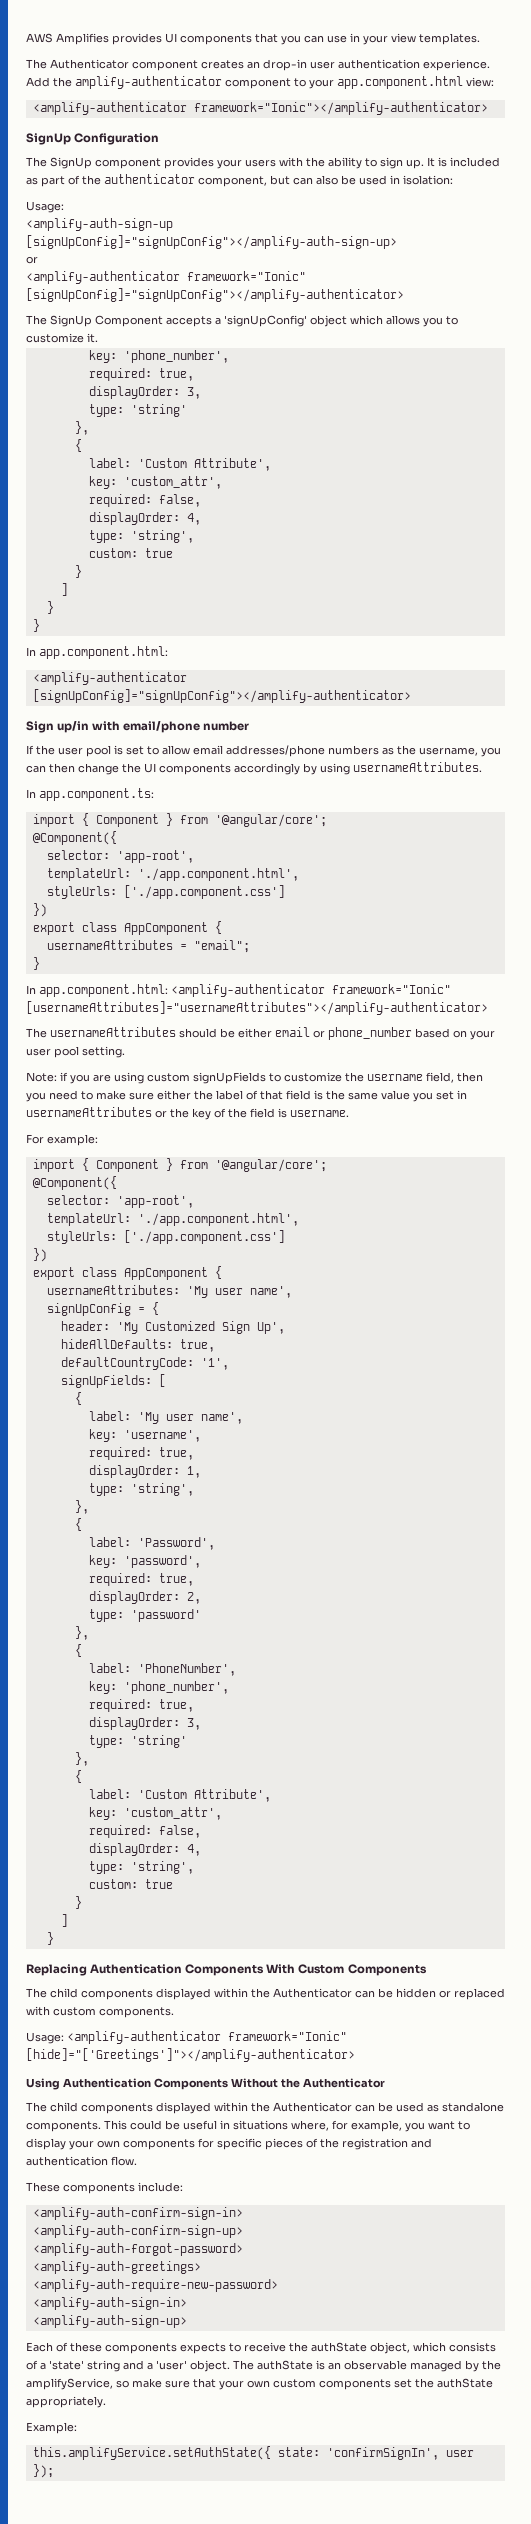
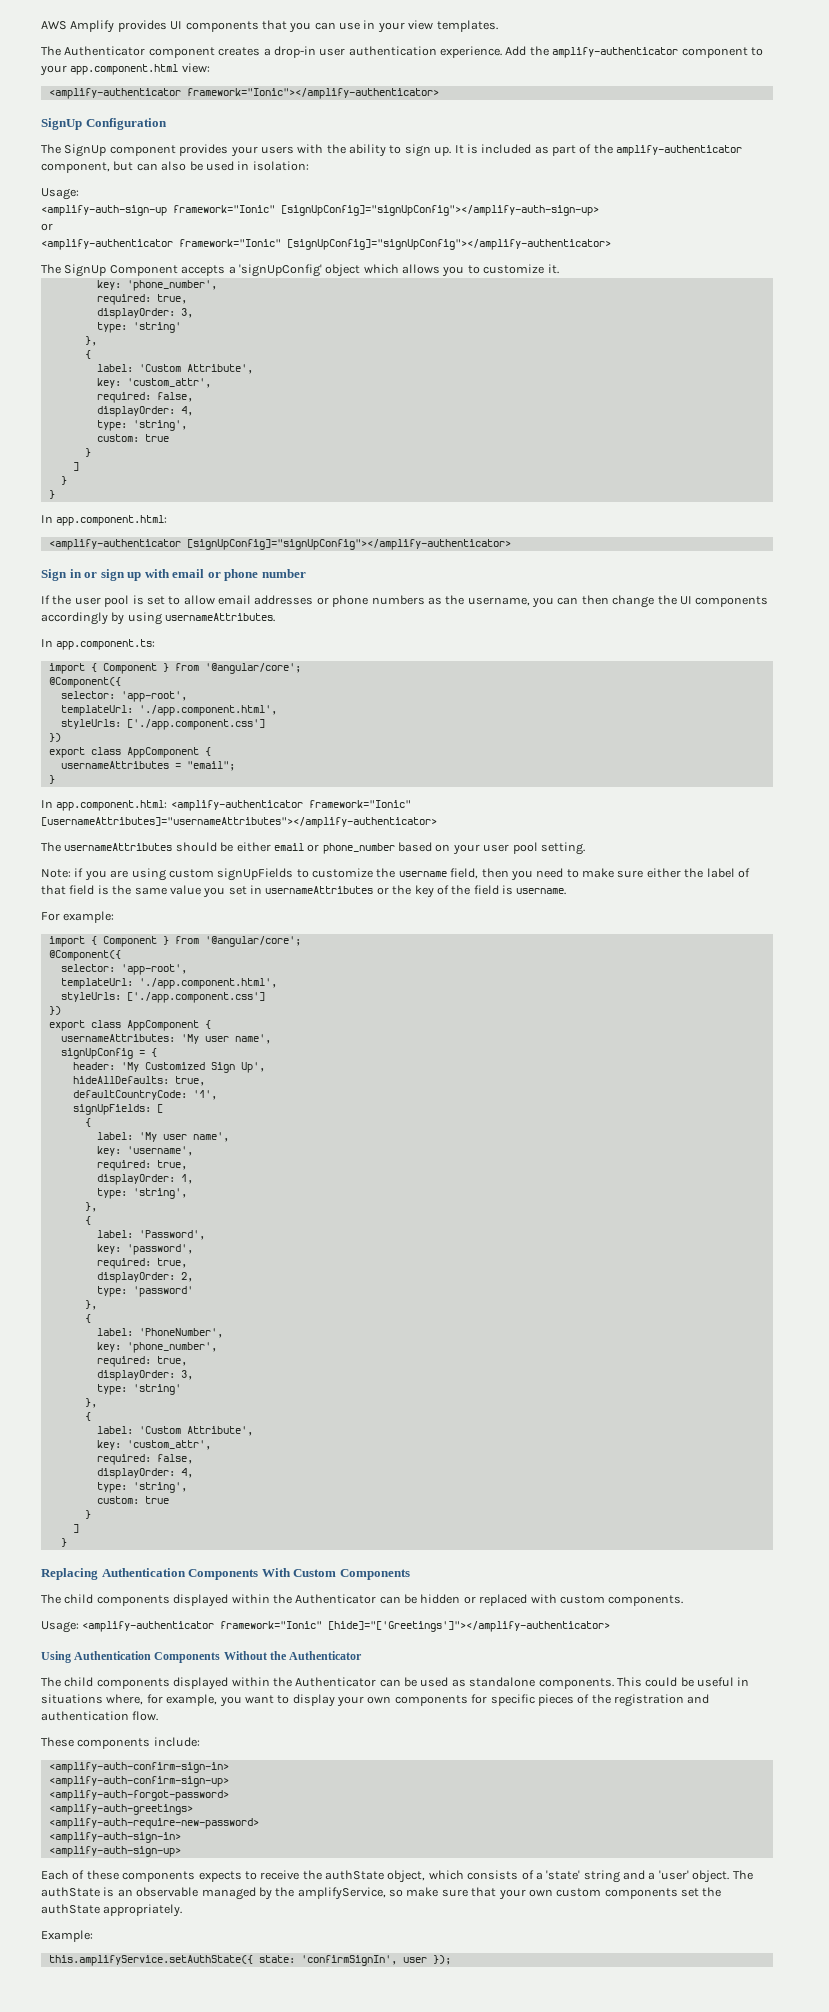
- AWS Amplifies provides UI components that you can use in your view templates.
+ AWS Amplify provides UI components that you can use in your view templates.
- The Authenticator component creates an drop-in user authentication experience.
+ The Authenticator component creates a drop-in user authentication experience.
- It is included as part of the authenticator component, but can also be used in isolation:
+ It is included as part of the amplify-authenticator component, but can also be used in isolation:
- <amplify-auth-sign-up [signUpConfig]="signUpConfig"></amplify-auth-sign-up>
+ <amplify-auth-sign-up framework="Ionic" [signUpConfig]="signUpConfig"></amplify-auth-sign-up>
- Sign up/in with email/phone number
+ Sign in or sign up with email or phone number
- If the user pool is set to allow email addresses/phone numbers as the username, you can then change the UI components accordingly by using usernameAttributes.
+ If the user pool is set to allow email addresses or phone numbers as the username, you can then change the UI components accordingly by using usernameAttributes.

